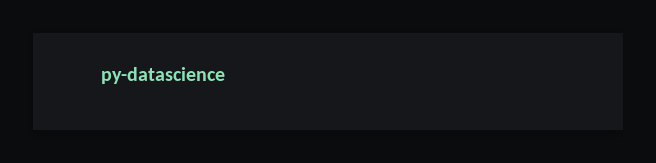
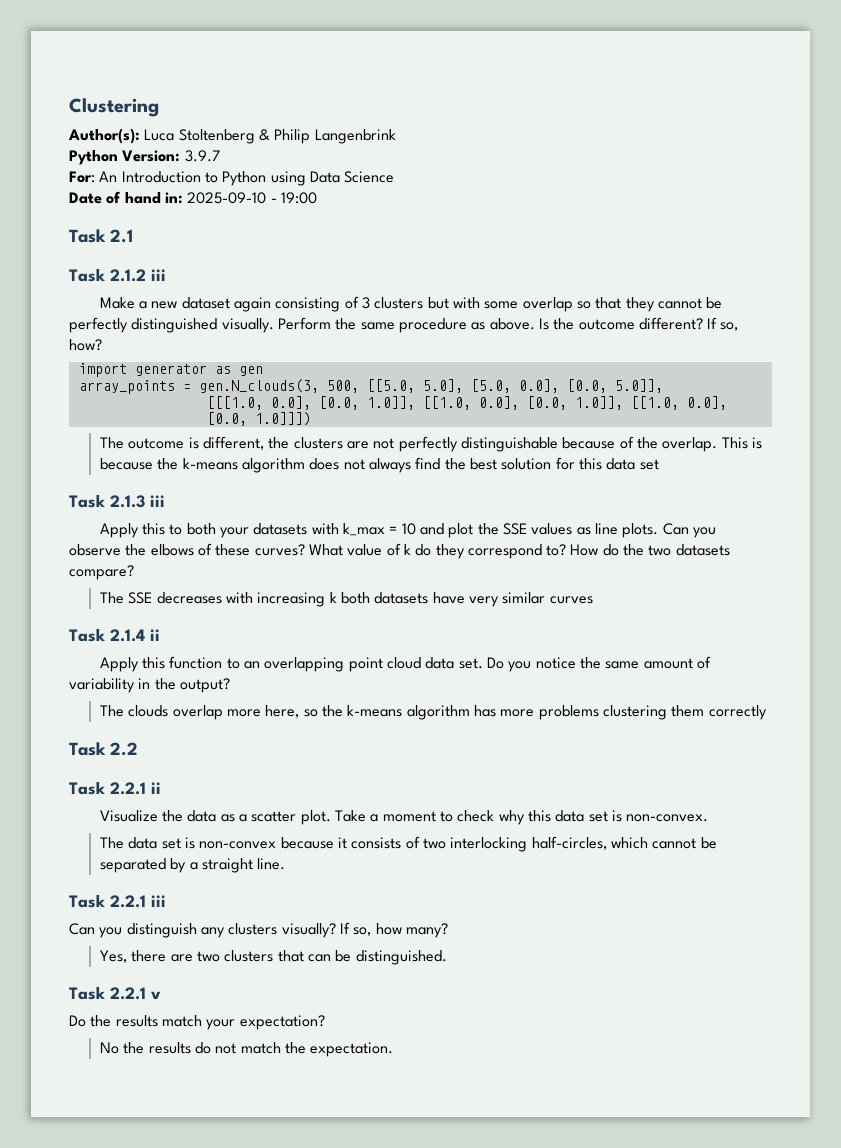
- py-datascience
+ Clustering
+ Author(s): Luca Stoltenberg & Philip Langenbrink
+ Python Version: 3.9.7
+ For: An Introduction to Python using Data Science
+ Date of hand in: 2025-09-10 - 19:00
+ Task 2.1
+ Task 2.1.2 iii
+ Make a new dataset again consisting of 3 clusters but with some overlap so that they cannot be perfectly distinguished visually. Perform the same procedure as above. Is the outcome different? If so, how?
+ import generator as gen
+ array_points = gen.N_clouds(3, 500, [[5.0, 5.0], [5.0, 0.0], [0.0, 5.0]],
+ [[[1.0, 0.0], [0.0, 1.0]], [[1.0, 0.0], [0.0, 1.0]], [[1.0, 0.0], [0.0, 1.0]]])
+ The outcome is different, the clusters are not perfectly distinguishable because of the overlap. This is because the k-means algorithm does not always find the best solution for this data set
+ Task 2.1.3 iii
+ Apply this to both your datasets with k_max = 10 and plot the SSE values as line plots. Can you observe the elbows of these curves? What value of k do they correspond to? How do the two datasets compare?
+ The SSE decreases with increasing k both datasets have very similar curves
+ Task 2.1.4 ii
+ Apply this function to an overlapping point cloud data set. Do you notice the same amount of variability in the output?
+ The clouds overlap more here, so the k-means algorithm has more problems clustering them correctly
+ Task 2.2
+ Task 2.2.1 ii
+ Visualize the data as a scatter plot. Take a moment to check why this data set is non-convex.
+ The data set is non-convex because it consists of two interlocking half-circles, which cannot be separated by a straight line.
+ Task 2.2.1 iii
+ Can you distinguish any clusters visually? If so, how many?
+ Yes, there are two clusters that can be distinguished.
+ Task 2.2.1 v
+ Do the results match your expectation?
+ No the results do not match the expectation.

